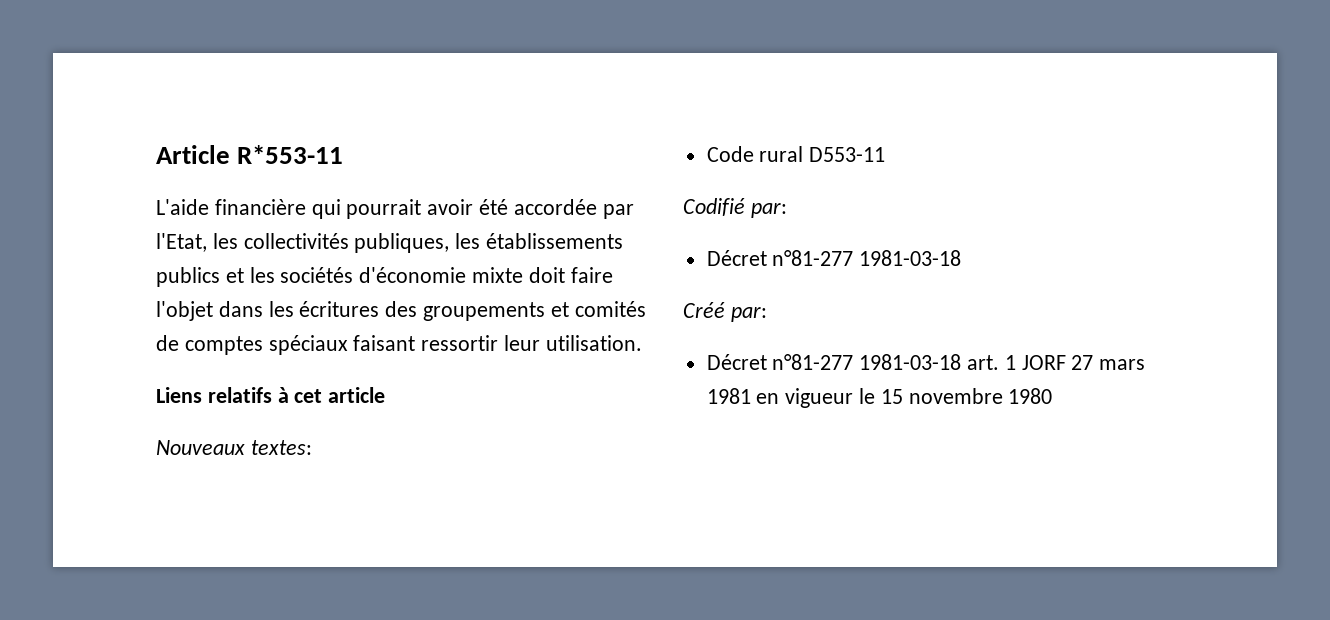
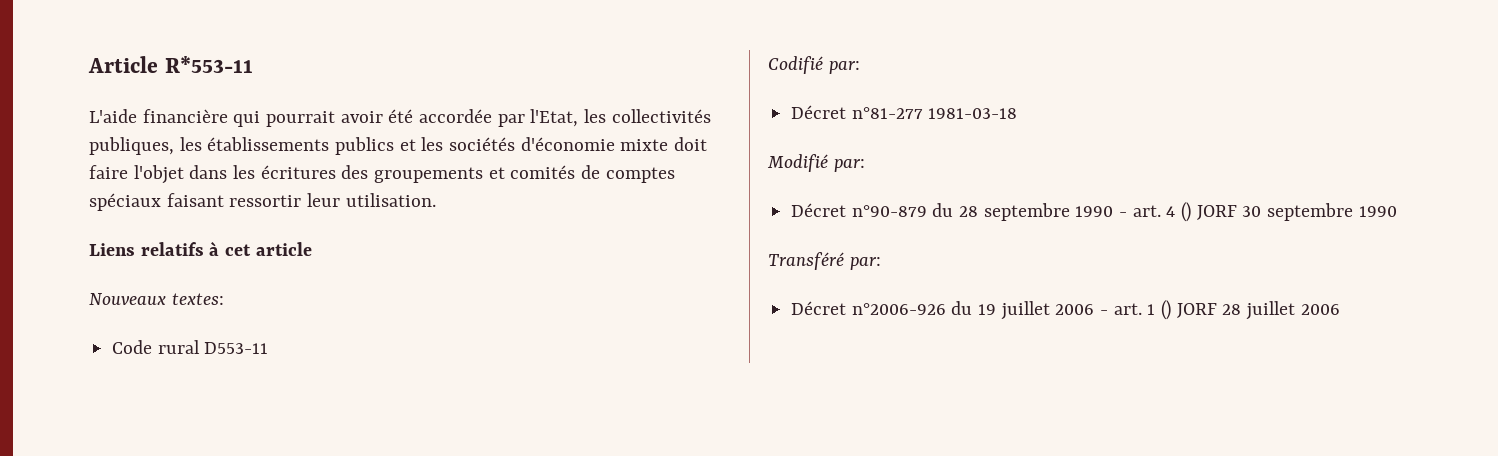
- Créé par:
- Décret n°81-277 1981-03-18 art. 1 JORF 27 mars 1981 en vigueur le 15 novembre 1980
+ Modifié par:
+ Décret n°90-879 du 28 septembre 1990 - art. 4 () JORF 30 septembre 1990
+ Transféré par:
+ Décret n°2006-926 du 19 juillet 2006 - art. 1 () JORF 28 juillet 2006

